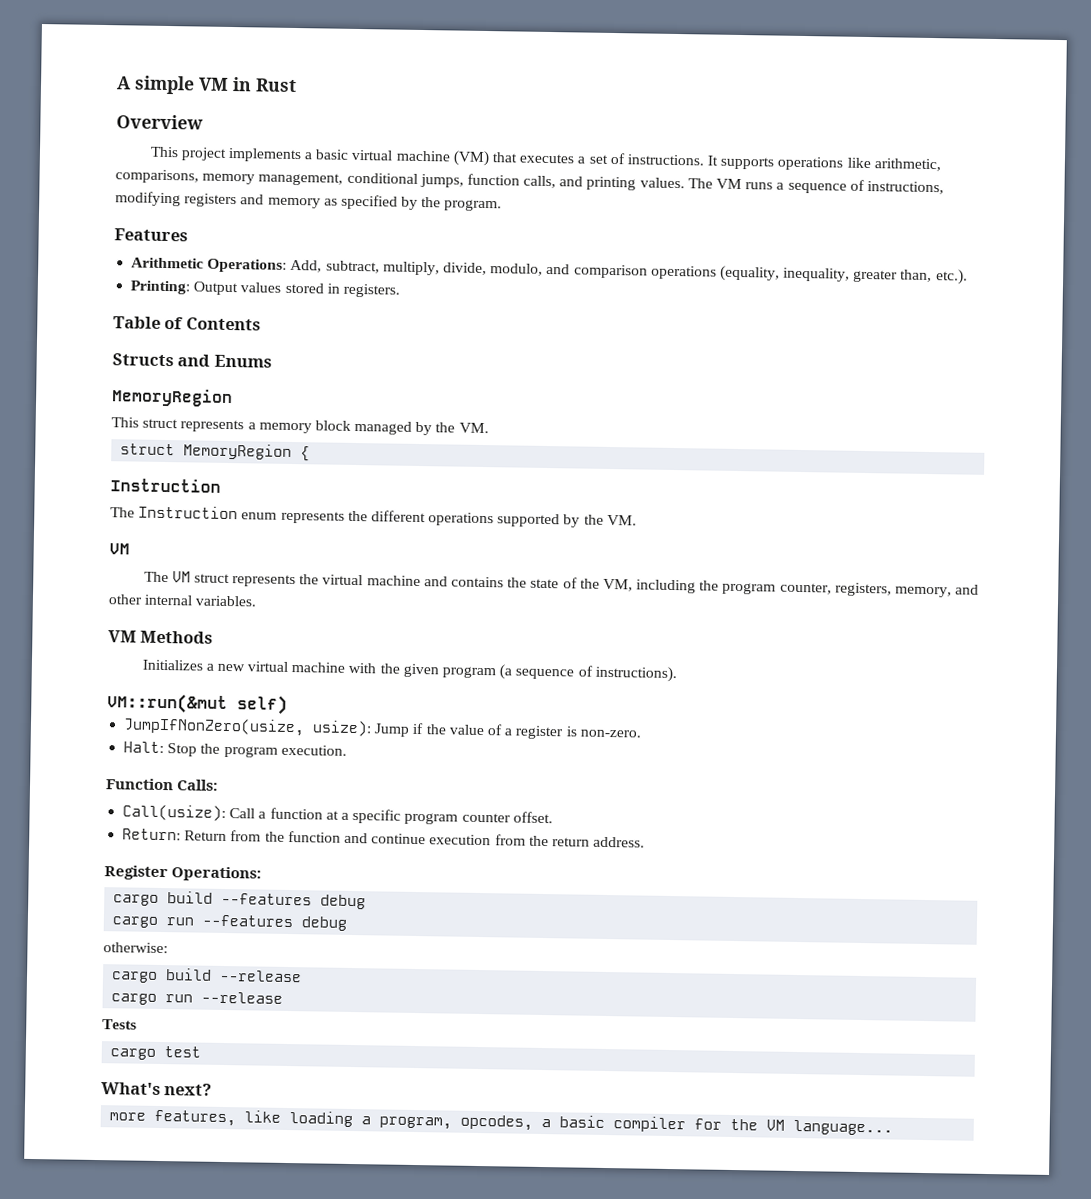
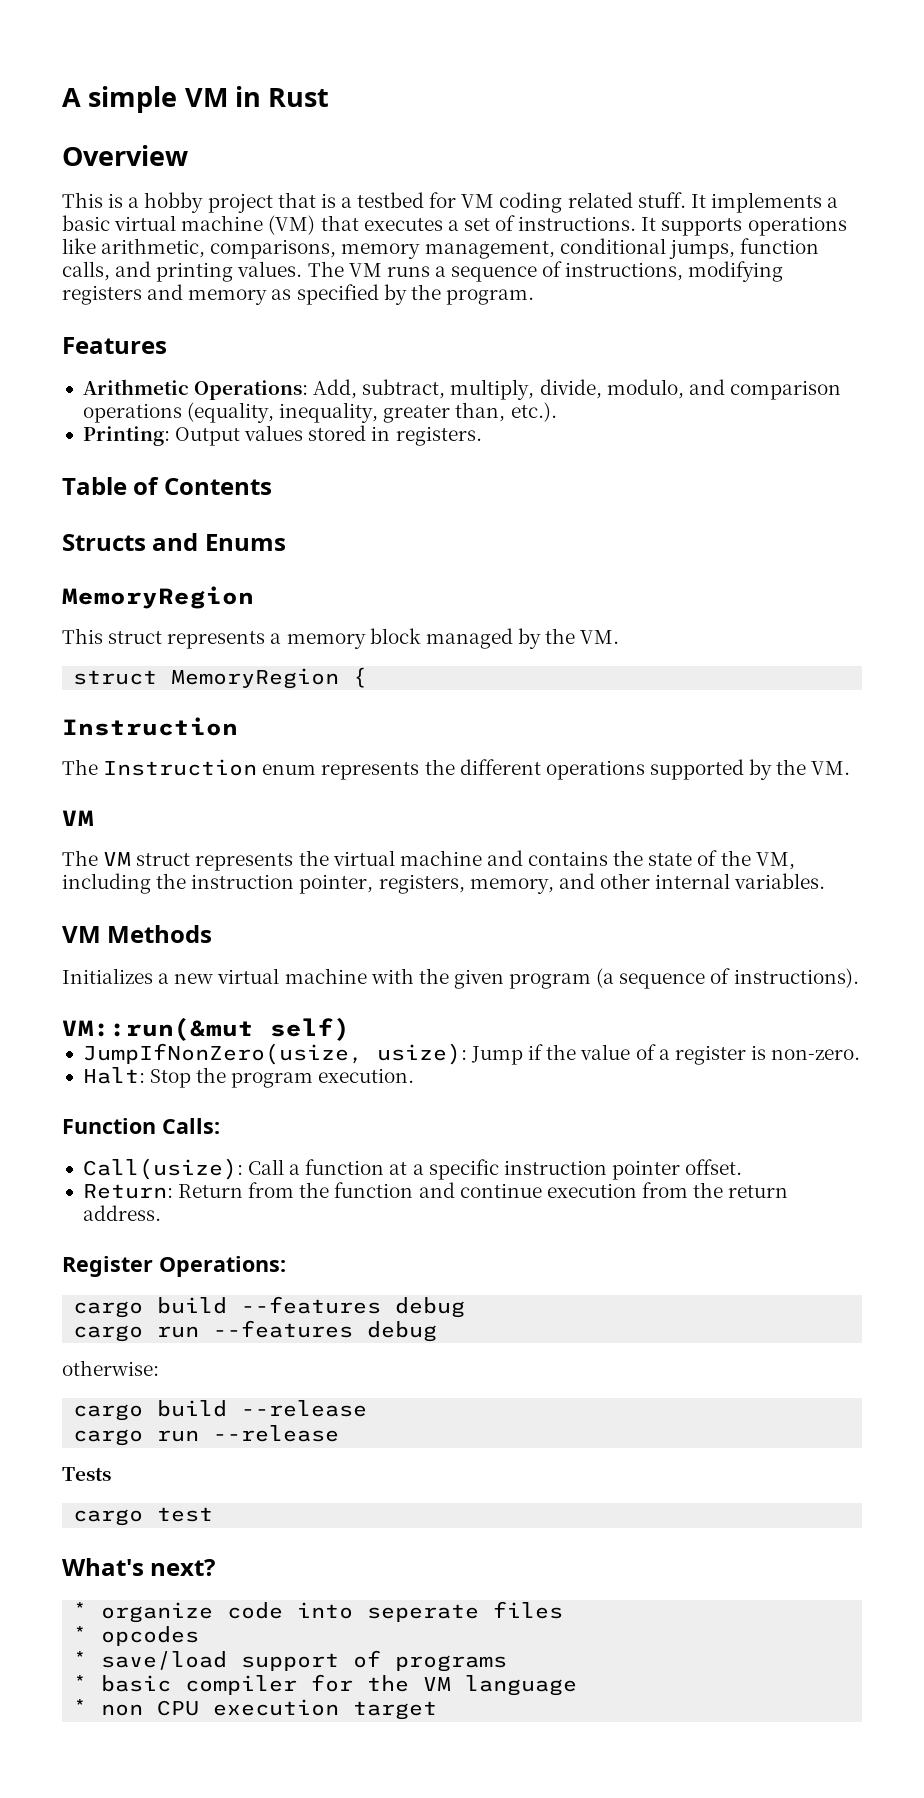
- This project implements a basic virtual machine (VM) that executes a set of instructions.
+ This is a hobby project that is a testbed for VM coding related stuff. It implements a basic virtual machine (VM) that executes a set of instructions.
- The VM struct represents the virtual machine and contains the state of the VM, including the program counter, registers, memory, and other internal variables.
+ The VM struct represents the virtual machine and contains the state of the VM, including the instruction pointer, registers, memory, and other internal variables.
- Call(usize): Call a function at a specific program counter offset.
+ Call(usize): Call a function at a specific instruction pointer offset.
- more features, like loading a program, opcodes, a basic compiler for the VM language...
+ * organize code into seperate files
+ * opcodes
+ * save/load support of programs
+ * basic compiler for the VM language
+ * non CPU execution target

